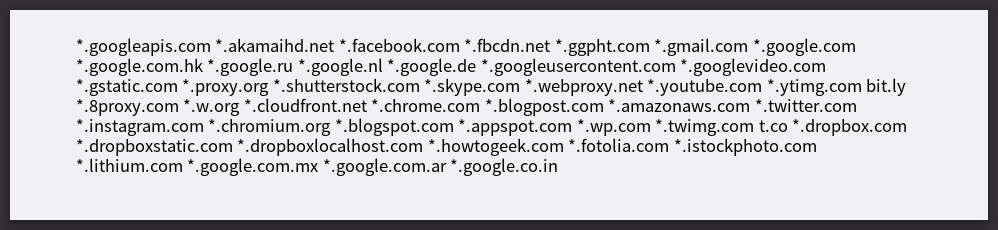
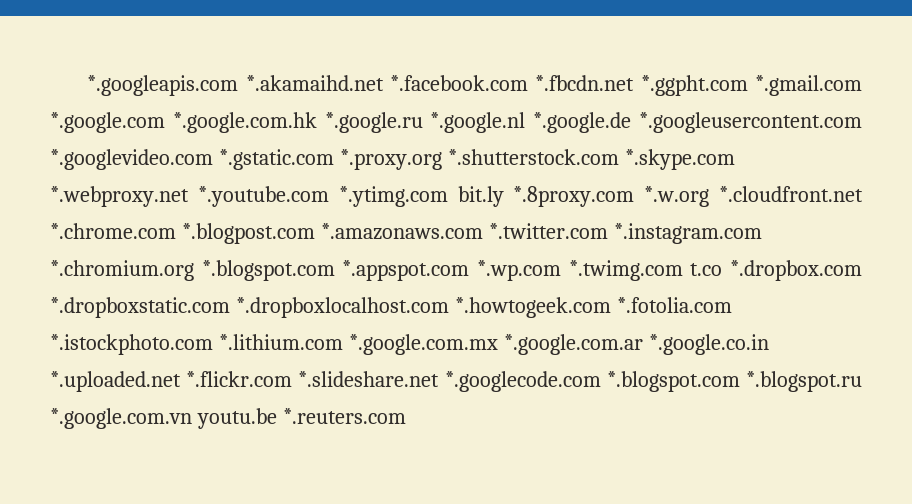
- *.googleapis.com *.akamaihd.net *.facebook.com *.fbcdn.net *.ggpht.com *.gmail.com *.google.com *.google.com.hk *.google.ru *.google.nl *.google.de *.googleusercontent.com *.googlevideo.com *.gstatic.com *.proxy.org *.shutterstock.com *.skype.com *.webproxy.net *.youtube.com *.ytimg.com bit.ly *.8proxy.com *.w.org *.cloudfront.net *.chrome.com *.blogpost.com *.amazonaws.com *.twitter.com *.instagram.com *.chromium.org *.blogspot.com *.appspot.com *.wp.com *.twimg.com t.co *.dropbox.com *.dropboxstatic.com *.dropboxlocalhost.com *.howtogeek.com *.fotolia.com *.istockphoto.com *.lithium.com *.google.com.mx *.google.com.ar *.google.co.in
+ *.googleapis.com *.akamaihd.net *.facebook.com *.fbcdn.net *.ggpht.com *.gmail.com *.google.com *.google.com.hk *.google.ru *.google.nl *.google.de *.googleusercontent.com *.googlevideo.com *.gstatic.com *.proxy.org *.shutterstock.com *.skype.com *.webproxy.net *.youtube.com *.ytimg.com bit.ly *.8proxy.com *.w.org *.cloudfront.net *.chrome.com *.blogpost.com *.amazonaws.com *.twitter.com *.instagram.com *.chromium.org *.blogspot.com *.appspot.com *.wp.com *.twimg.com t.co *.dropbox.com *.dropboxstatic.com *.dropboxlocalhost.com *.howtogeek.com *.fotolia.com *.istockphoto.com *.lithium.com *.google.com.mx *.google.com.ar *.google.co.in *.uploaded.net *.flickr.com *.slideshare.net *.googlecode.com *.blogspot.com *.blogspot.ru *.google.com.vn youtu.be *.reuters.com

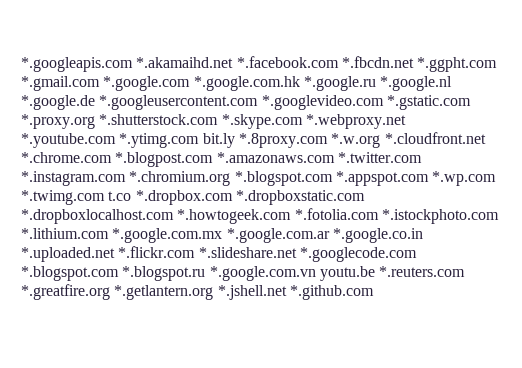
- *.googleapis.com *.akamaihd.net *.facebook.com *.fbcdn.net *.ggpht.com *.gmail.com *.google.com *.google.com.hk *.google.ru *.google.nl *.google.de *.googleusercontent.com *.googlevideo.com *.gstatic.com *.proxy.org *.shutterstock.com *.skype.com *.webproxy.net *.youtube.com *.ytimg.com bit.ly *.8proxy.com *.w.org *.cloudfront.net *.chrome.com *.blogpost.com *.amazonaws.com *.twitter.com *.instagram.com *.chromium.org *.blogspot.com *.appspot.com *.wp.com *.twimg.com t.co *.dropbox.com *.dropboxstatic.com *.dropboxlocalhost.com *.howtogeek.com *.fotolia.com *.istockphoto.com *.lithium.com *.google.com.mx *.google.com.ar *.google.co.in *.uploaded.net *.flickr.com *.slideshare.net *.googlecode.com *.blogspot.com *.blogspot.ru *.google.com.vn youtu.be *.reuters.com
+ *.googleapis.com *.akamaihd.net *.facebook.com *.fbcdn.net *.ggpht.com *.gmail.com *.google.com *.google.com.hk *.google.ru *.google.nl *.google.de *.googleusercontent.com *.googlevideo.com *.gstatic.com *.proxy.org *.shutterstock.com *.skype.com *.webproxy.net *.youtube.com *.ytimg.com bit.ly *.8proxy.com *.w.org *.cloudfront.net *.chrome.com *.blogpost.com *.amazonaws.com *.twitter.com *.instagram.com *.chromium.org *.blogspot.com *.appspot.com *.wp.com *.twimg.com t.co *.dropbox.com *.dropboxstatic.com *.dropboxlocalhost.com *.howtogeek.com *.fotolia.com *.istockphoto.com *.lithium.com *.google.com.mx *.google.com.ar *.google.co.in *.uploaded.net *.flickr.com *.slideshare.net *.googlecode.com *.blogspot.com *.blogspot.ru *.google.com.vn youtu.be *.reuters.com *.greatfire.org *.getlantern.org *.jshell.net *.github.com

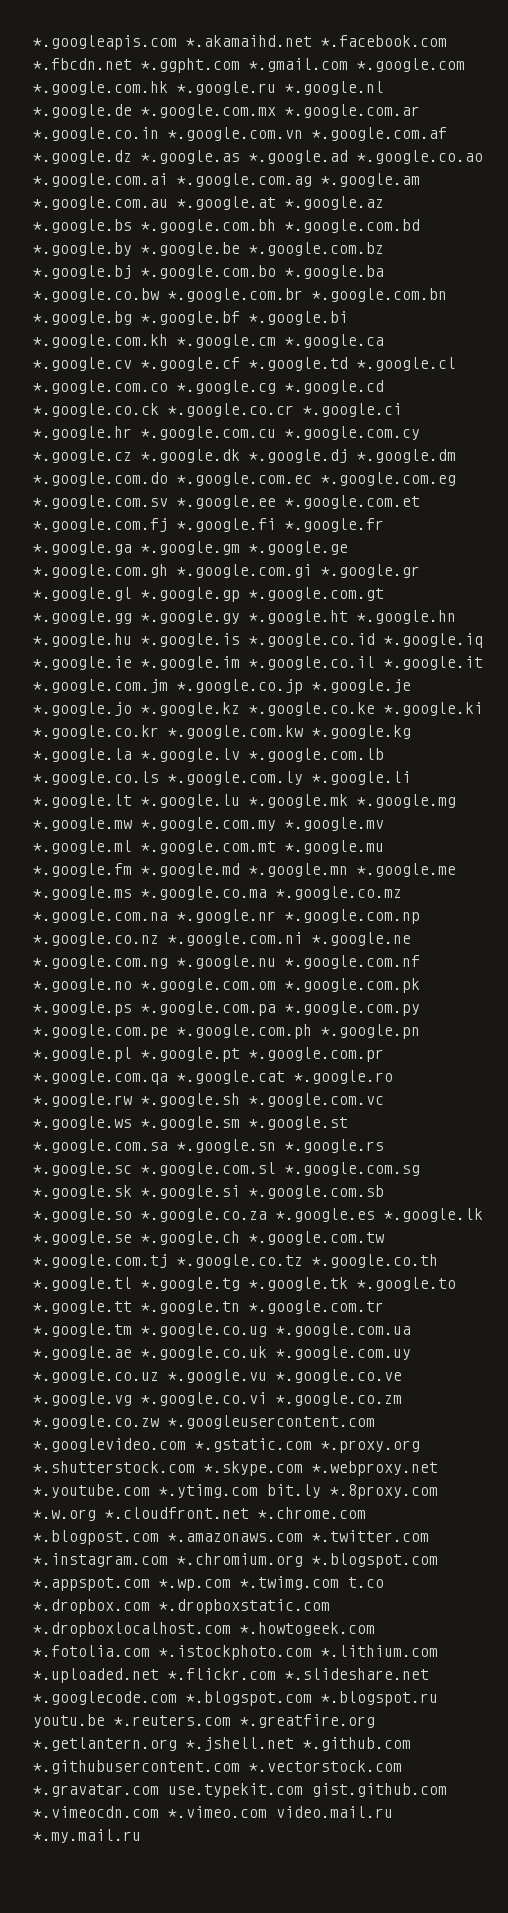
- *.googleapis.com *.akamaihd.net *.facebook.com *.fbcdn.net *.ggpht.com *.gmail.com *.google.com *.google.com.hk *.google.ru *.google.nl *.google.de *.googleusercontent.com *.googlevideo.com *.gstatic.com *.proxy.org *.shutterstock.com *.skype.com *.webproxy.net *.youtube.com *.ytimg.com bit.ly *.8proxy.com *.w.org *.cloudfront.net *.chrome.com *.blogpost.com *.amazonaws.com *.twitter.com *.instagram.com *.chromium.org *.blogspot.com *.appspot.com *.wp.com *.twimg.com t.co *.dropbox.com *.dropboxstatic.com *.dropboxlocalhost.com *.howtogeek.com *.fotolia.com *.istockphoto.com *.lithium.com *.google.com.mx *.google.com.ar *.google.co.in *.uploaded.net *.flickr.com *.slideshare.net *.googlecode.com *.blogspot.com *.blogspot.ru *.google.com.vn youtu.be *.reuters.com *.greatfire.org *.getlantern.org *.jshell.net *.github.com
+ *.googleapis.com *.akamaihd.net *.facebook.com *.fbcdn.net *.ggpht.com *.gmail.com *.google.com *.google.com.hk *.google.ru *.google.nl *.google.de *.google.com.mx *.google.com.ar *.google.co.in *.google.com.vn *.google.com.af *.google.dz *.google.as *.google.ad *.google.co.ao *.google.com.ai *.google.com.ag *.google.am *.google.com.au *.google.at *.google.az *.google.bs *.google.com.bh *.google.com.bd *.google.by *.google.be *.google.com.bz *.google.bj *.google.com.bo *.google.ba *.google.co.bw *.google.com.br *.google.com.bn *.google.bg *.google.bf *.google.bi *.google.com.kh *.google.cm *.google.ca *.google.cv *.google.cf *.google.td *.google.cl *.google.com.co *.google.cg *.google.cd *.google.co.ck *.google.co.cr *.google.ci *.google.hr *.google.com.cu *.google.com.cy *.google.cz *.google.dk *.google.dj *.google.dm *.google.com.do *.google.com.ec *.google.com.eg *.google.com.sv *.google.ee *.google.com.et *.google.com.fj *.google.fi *.google.fr *.google.ga *.google.gm *.google.ge *.google.com.gh *.google.com.gi *.google.gr *.google.gl *.google.gp *.google.com.gt *.google.gg *.google.gy *.google.ht *.google.hn *.google.hu *.google.is *.google.co.id *.google.iq *.google.ie *.google.im *.google.co.il *.google.it *.google.com.jm *.google.co.jp *.google.je *.google.jo *.google.kz *.google.co.ke *.google.ki *.google.co.kr *.google.com.kw *.google.kg *.google.la *.google.lv *.google.com.lb *.google.co.ls *.google.com.ly *.google.li *.google.lt *.google.lu *.google.mk *.google.mg *.google.mw *.google.com.my *.google.mv *.google.ml *.google.com.mt *.google.mu *.google.fm *.google.md *.google.mn *.google.me *.google.ms *.google.co.ma *.google.co.mz *.google.com.na *.google.nr *.google.com.np *.google.co.nz *.google.com.ni *.google.ne *.google.com.ng *.google.nu *.google.com.nf *.google.no *.google.com.om *.google.com.pk *.google.ps *.google.com.pa *.google.com.py *.google.com.pe *.google.com.ph *.google.pn *.google.pl *.google.pt *.google.com.pr *.google.com.qa *.google.cat *.google.ro *.google.rw *.google.sh *.google.com.vc *.google.ws *.google.sm *.google.st *.google.com.sa *.google.sn *.google.rs *.google.sc *.google.com.sl *.google.com.sg *.google.sk *.google.si *.google.com.sb *.google.so *.google.co.za *.google.es *.google.lk *.google.se *.google.ch *.google.com.tw *.google.com.tj *.google.co.tz *.google.co.th *.google.tl *.google.tg *.google.tk *.google.to *.google.tt *.google.tn *.google.com.tr *.google.tm *.google.co.ug *.google.com.ua *.google.ae *.google.co.uk *.google.com.uy *.google.co.uz *.google.vu *.google.co.ve *.google.vg *.google.co.vi *.google.co.zm *.google.co.zw *.googleusercontent.com *.googlevideo.com *.gstatic.com *.proxy.org *.shutterstock.com *.skype.com *.webproxy.net *.youtube.com *.ytimg.com bit.ly *.8proxy.com *.w.org *.cloudfront.net *.chrome.com *.blogpost.com *.amazonaws.com *.twitter.com *.instagram.com *.chromium.org *.blogspot.com *.appspot.com *.wp.com *.twimg.com t.co *.dropbox.com *.dropboxstatic.com *.dropboxlocalhost.com *.howtogeek.com *.fotolia.com *.istockphoto.com *.lithium.com *.uploaded.net *.flickr.com *.slideshare.net *.googlecode.com *.blogspot.com *.blogspot.ru youtu.be *.reuters.com *.greatfire.org *.getlantern.org *.jshell.net *.github.com *.githubusercontent.com *.vectorstock.com *.gravatar.com use.typekit.com gist.github.com *.vimeocdn.com *.vimeo.com video.mail.ru *.my.mail.ru

